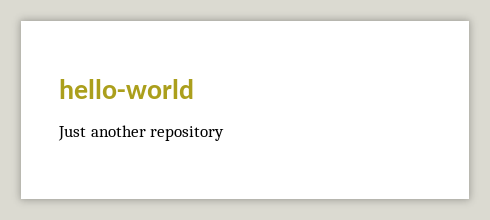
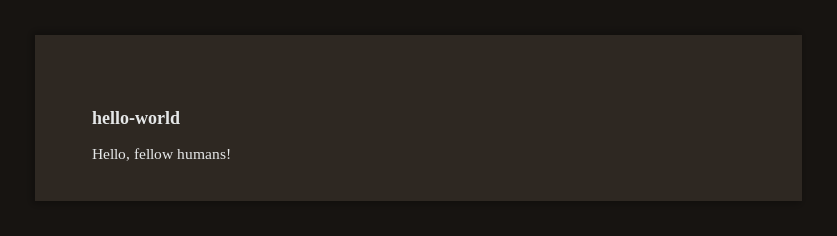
- Just another repository
+ Hello, fellow humans!

